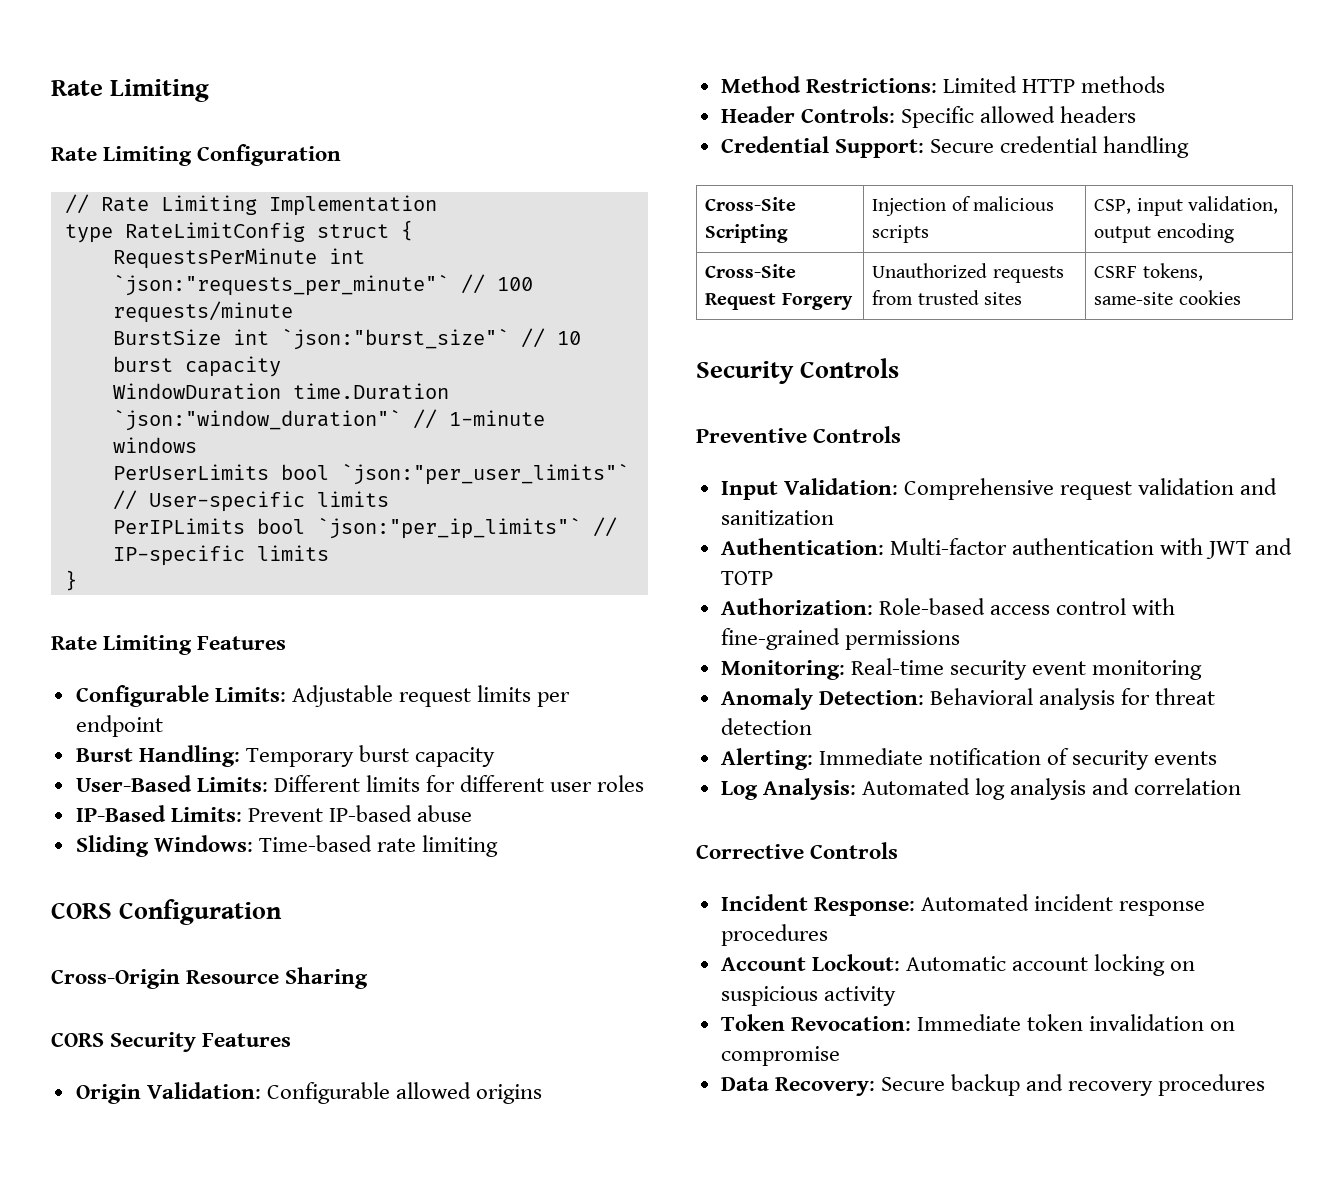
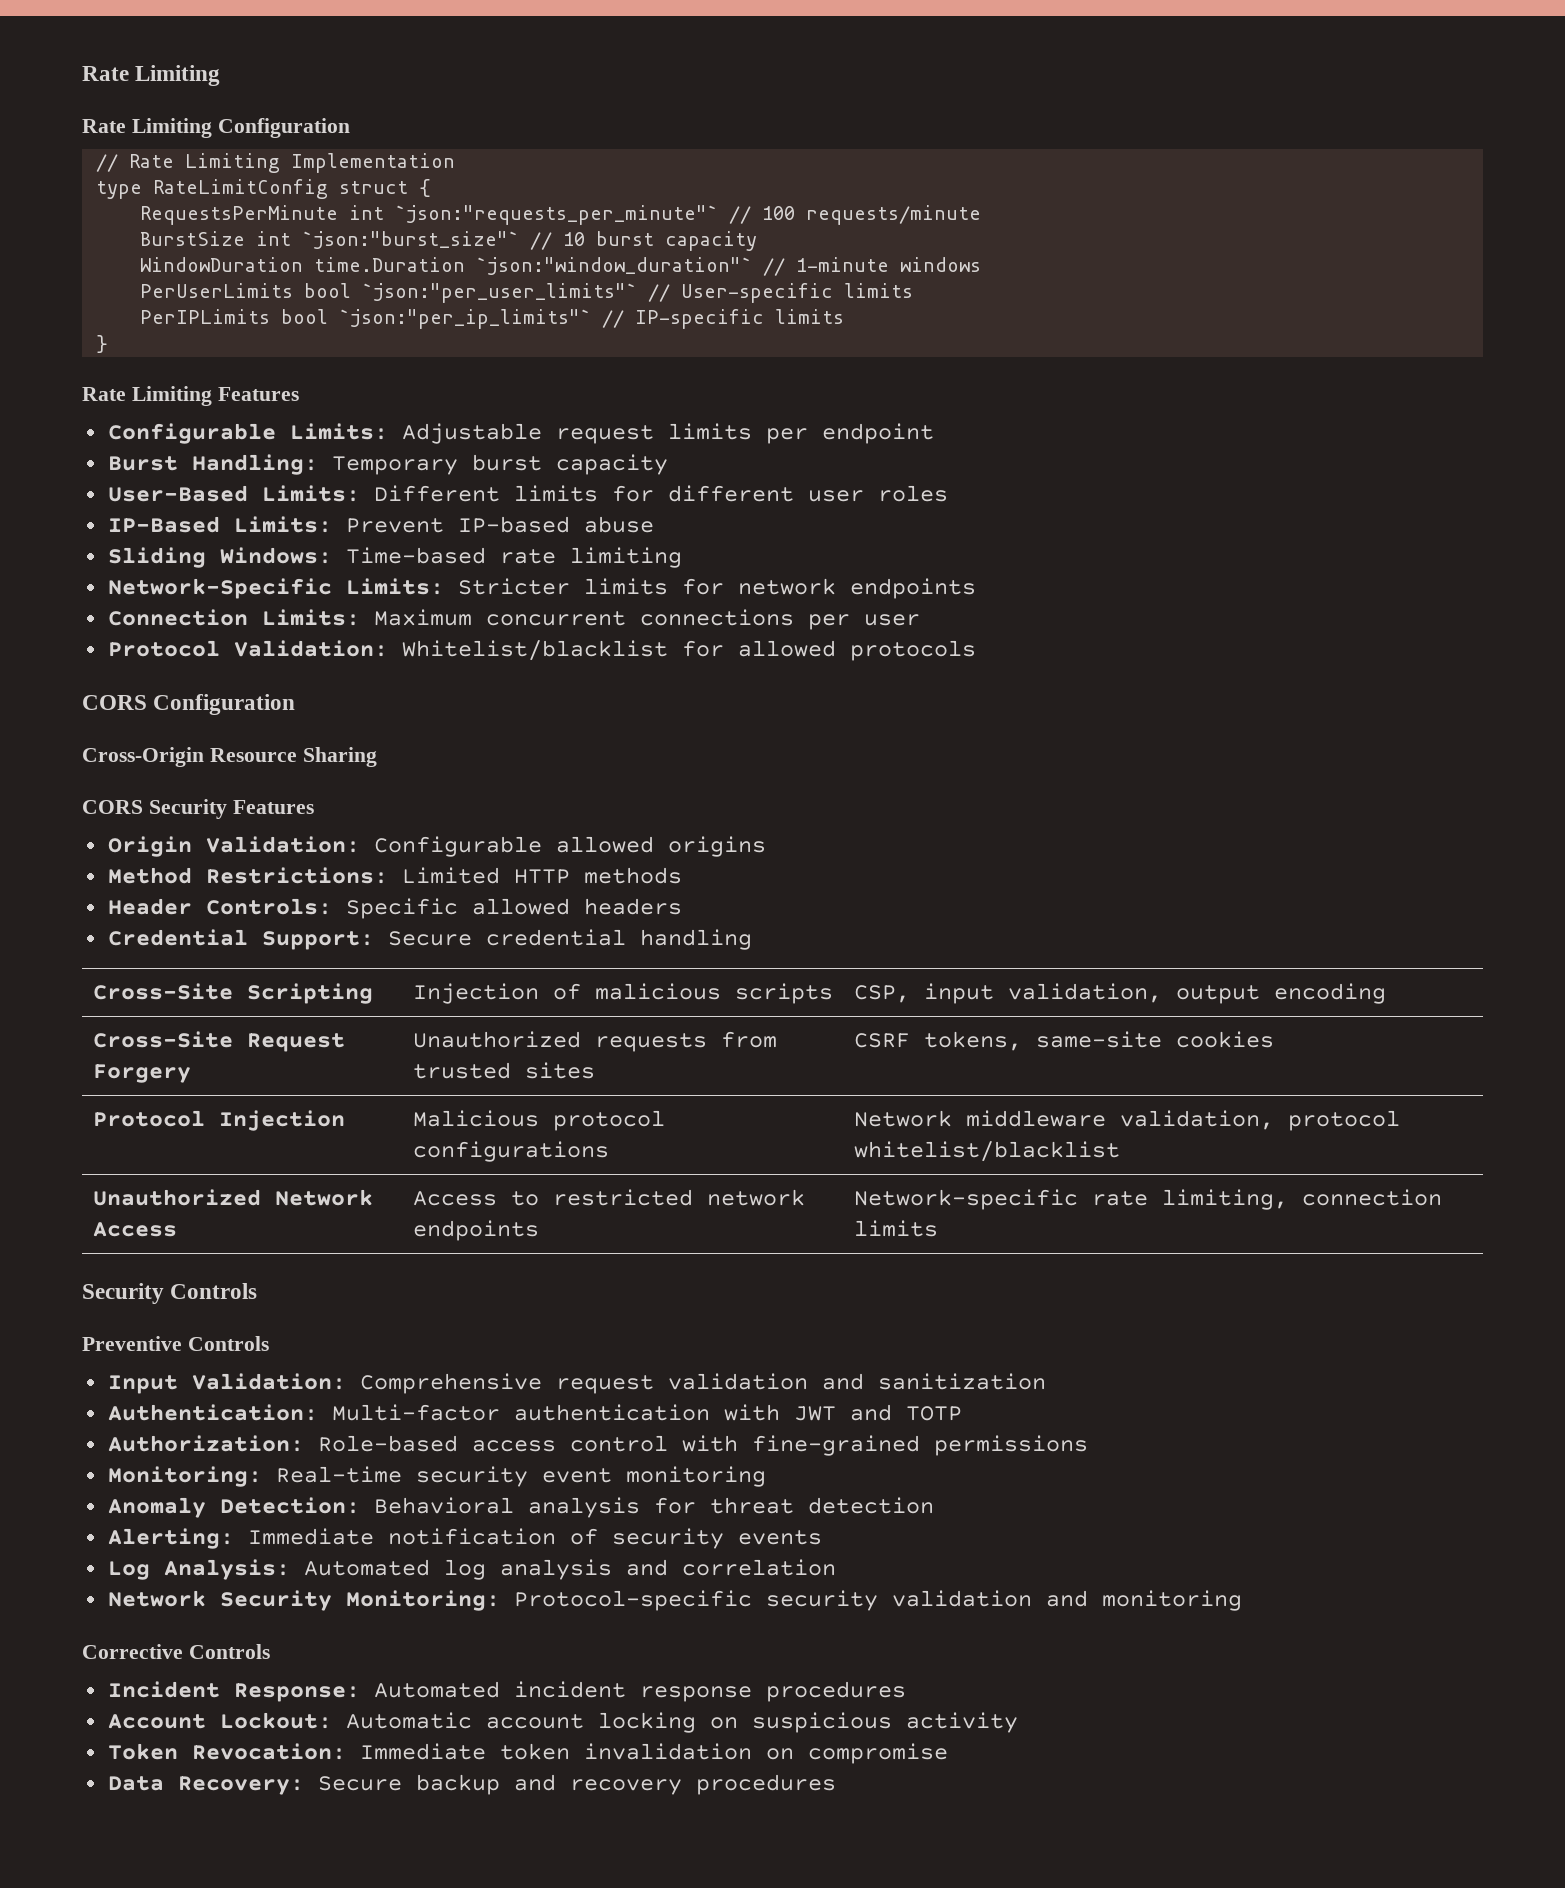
+ Network-Specific Limits: Stricter limits for network endpoints
+ Connection Limits: Maximum concurrent connections per user
+ Protocol Validation: Whitelist/blacklist for allowed protocols
+ Protocol Injection | Malicious protocol configurations | Network middleware validation, protocol whitelist/blacklist
+ Unauthorized Network Access | Access to restricted network endpoints | Network-specific rate limiting, connection limits
+ Network Security Monitoring: Protocol-specific security validation and monitoring

